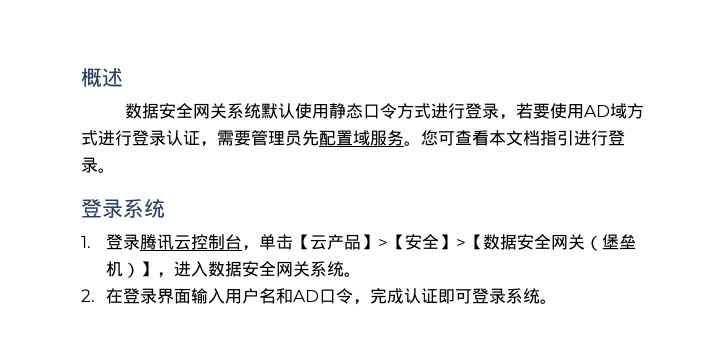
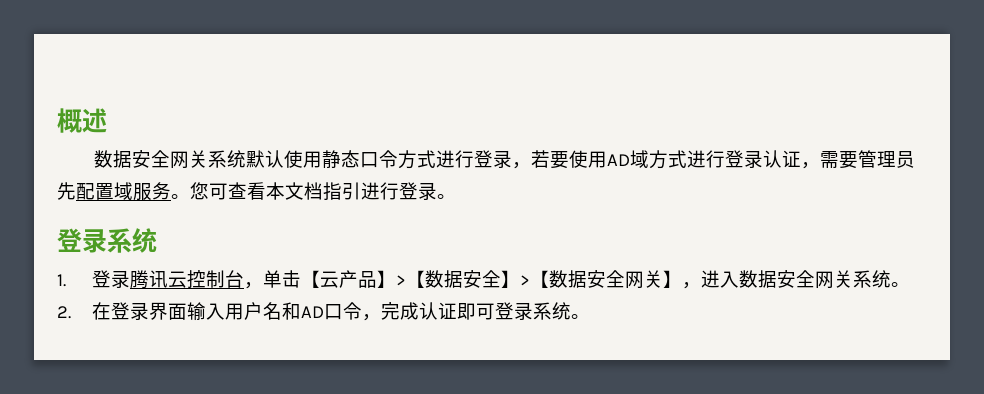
- 1.登录腾讯云控制台，单击【云产品】>【安全】>【数据安全网关（堡垒机）】，进入数据安全网关系统。
+ 1.登录腾讯云控制台，单击【云产品】>【数据安全】>【数据安全网关】，进入数据安全网关系统。

